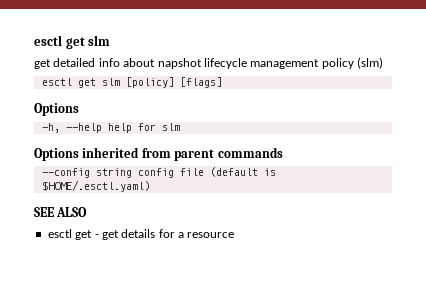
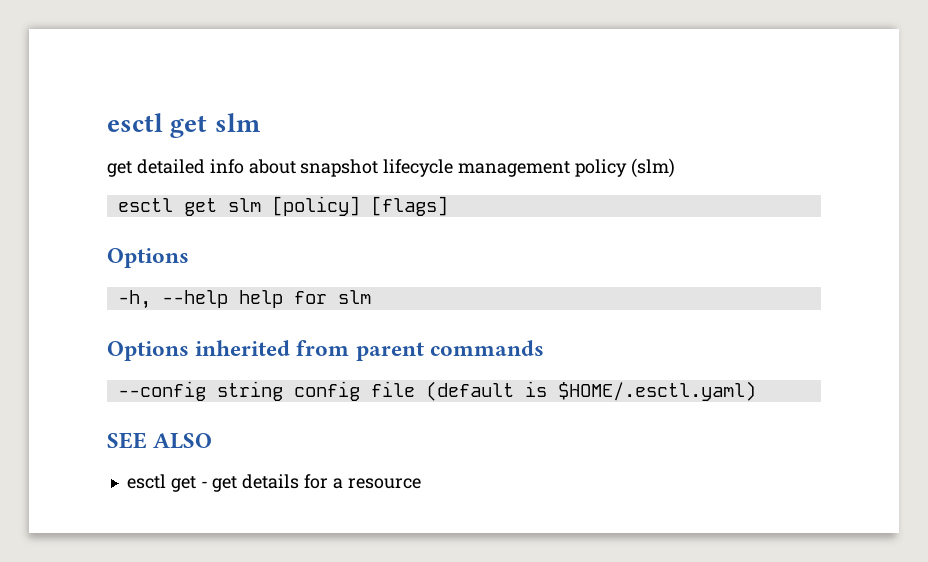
- get detailed info about napshot lifecycle management policy (slm)
+ get detailed info about snapshot lifecycle management policy (slm)

